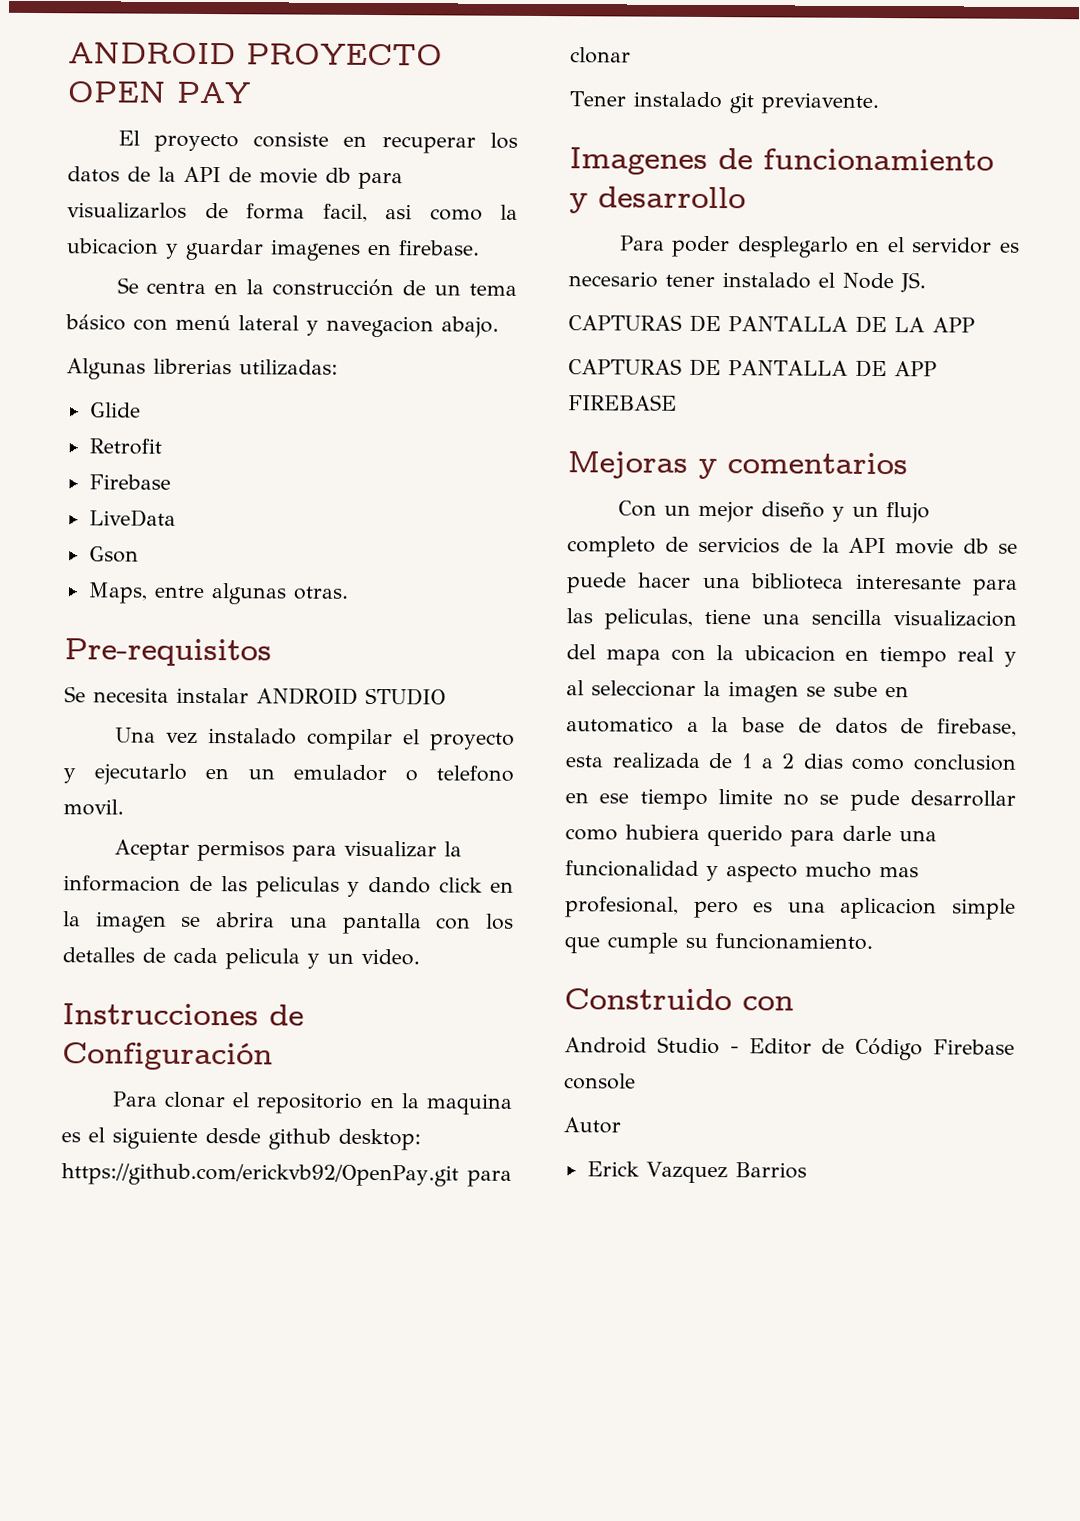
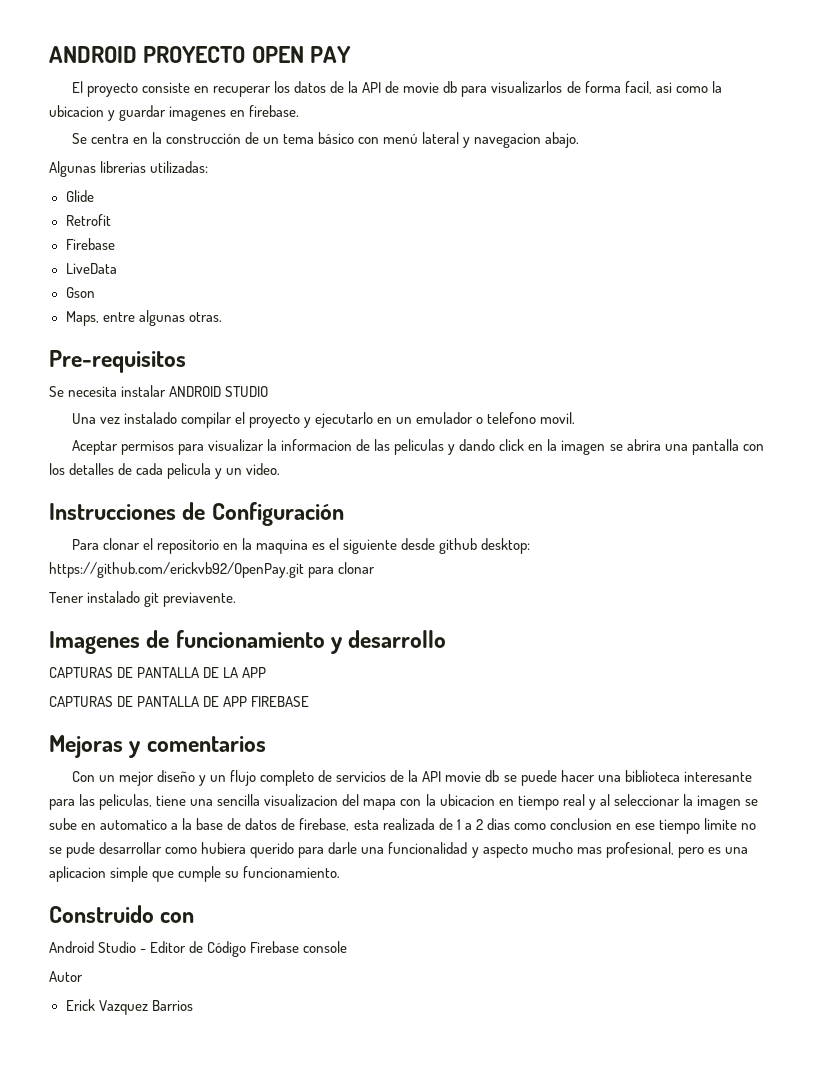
- Para poder desplegarlo en el servidor es necesario tener instalado el Node JS.

